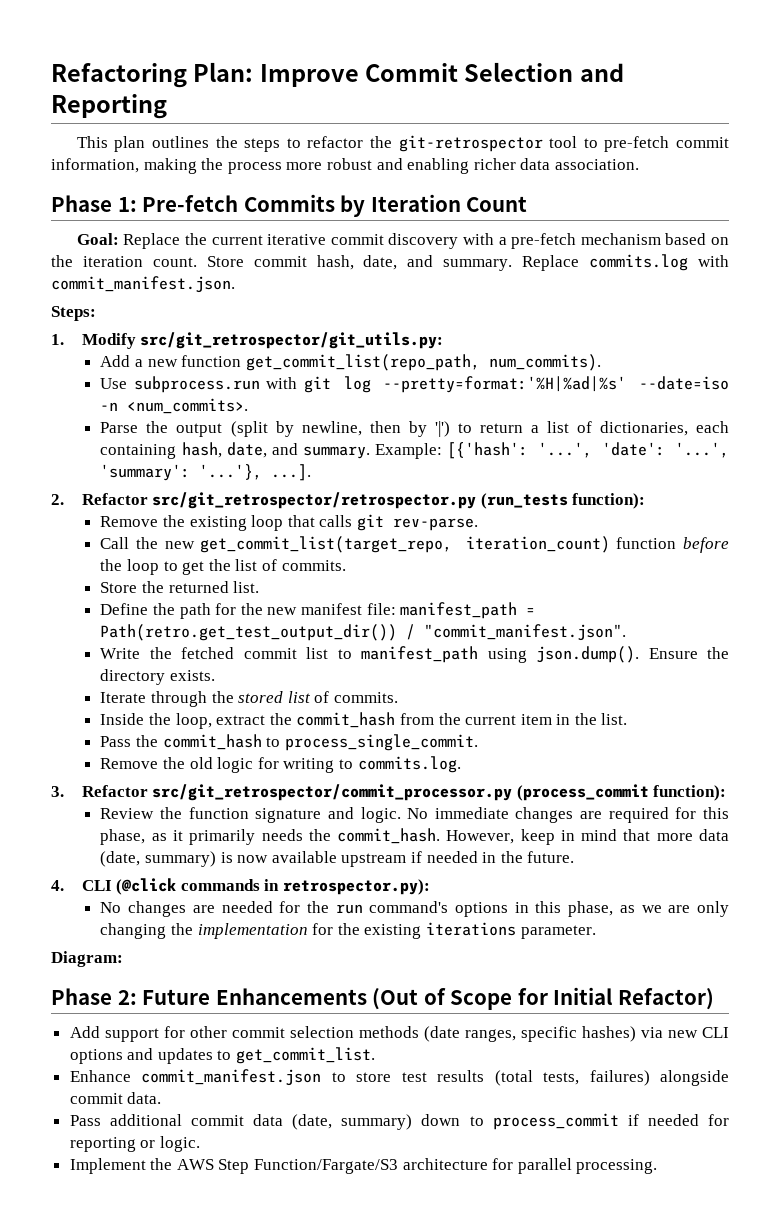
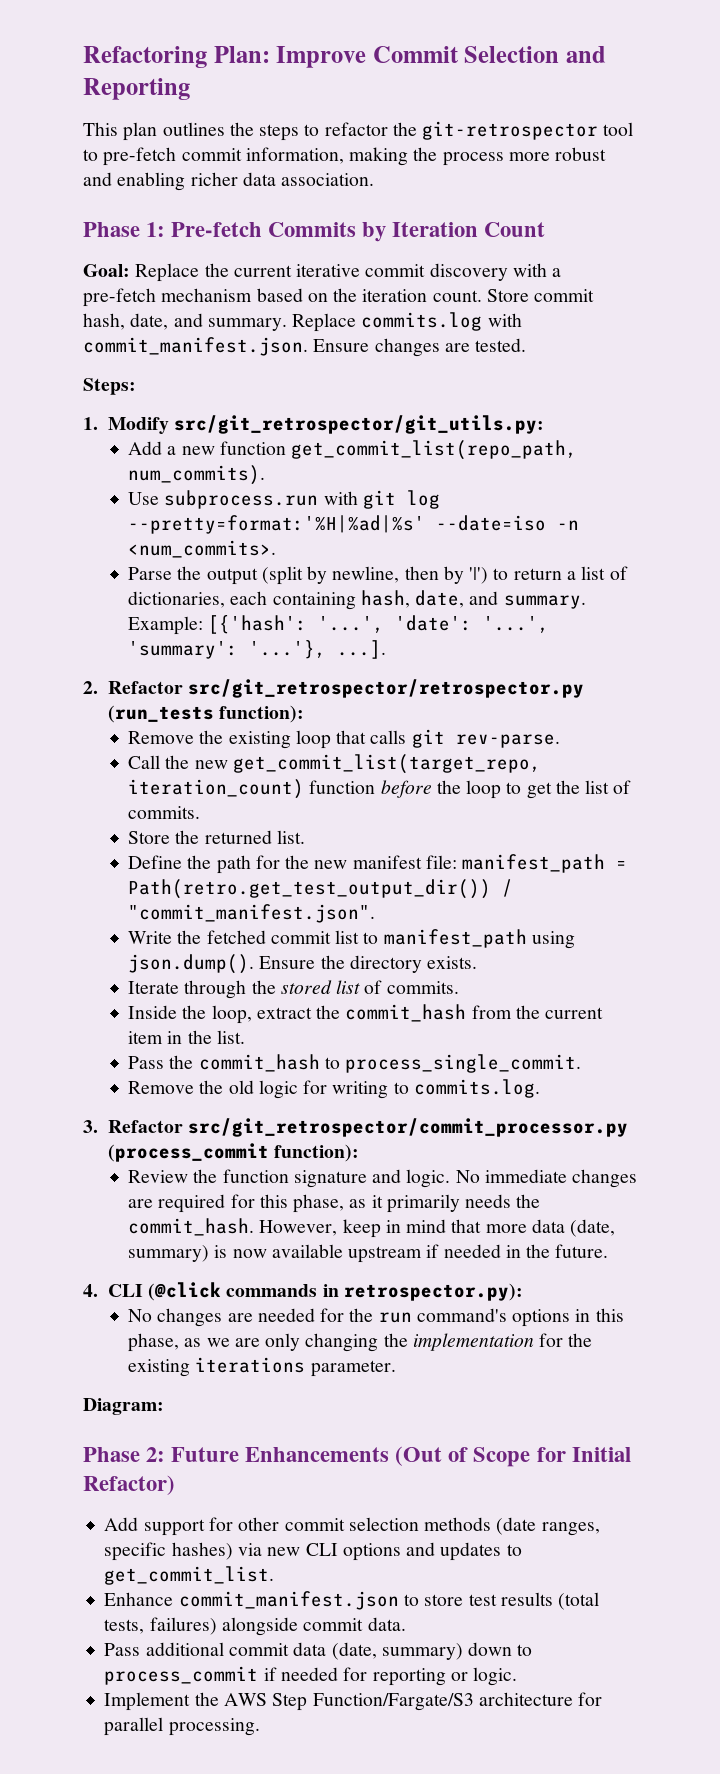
- Replace commits.log with commit_manifest.json.
+ Replace commits.log with commit_manifest.json. Ensure changes are tested.

